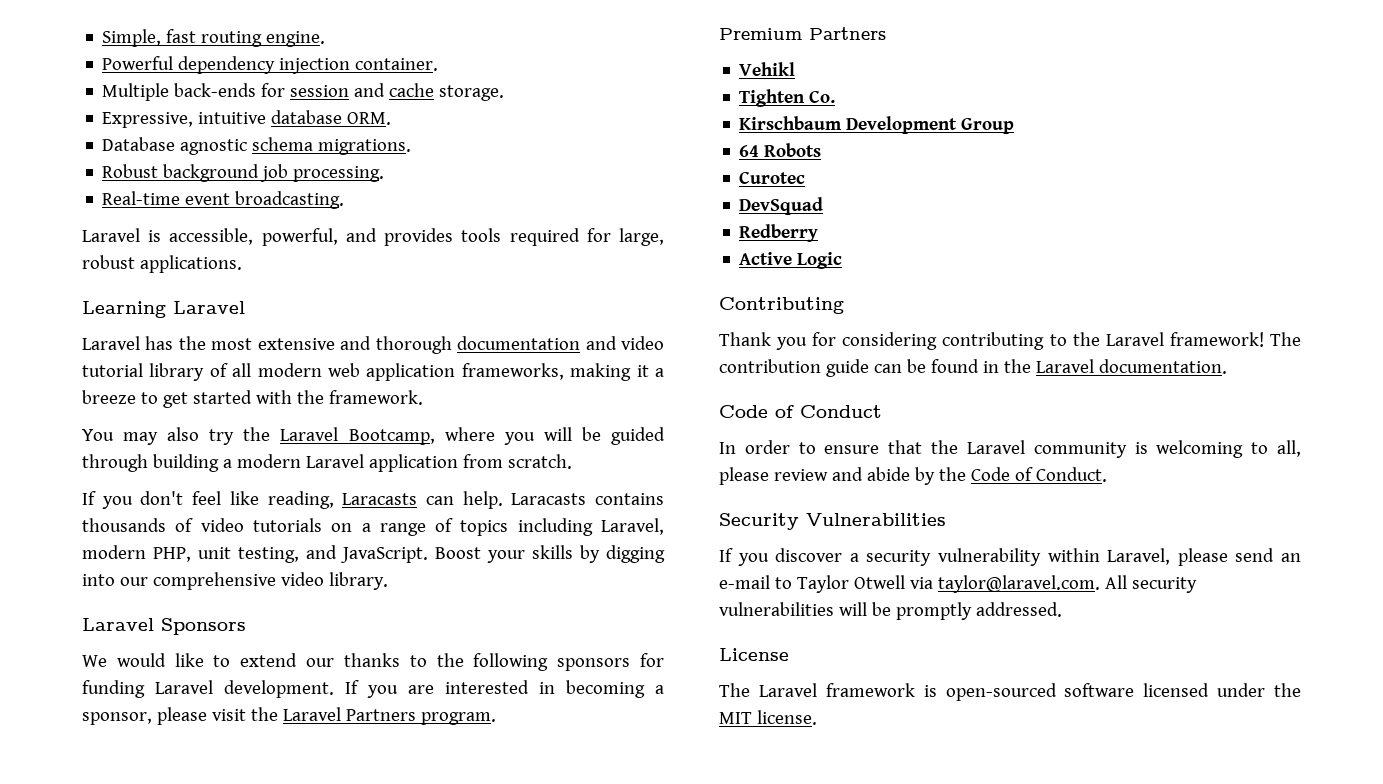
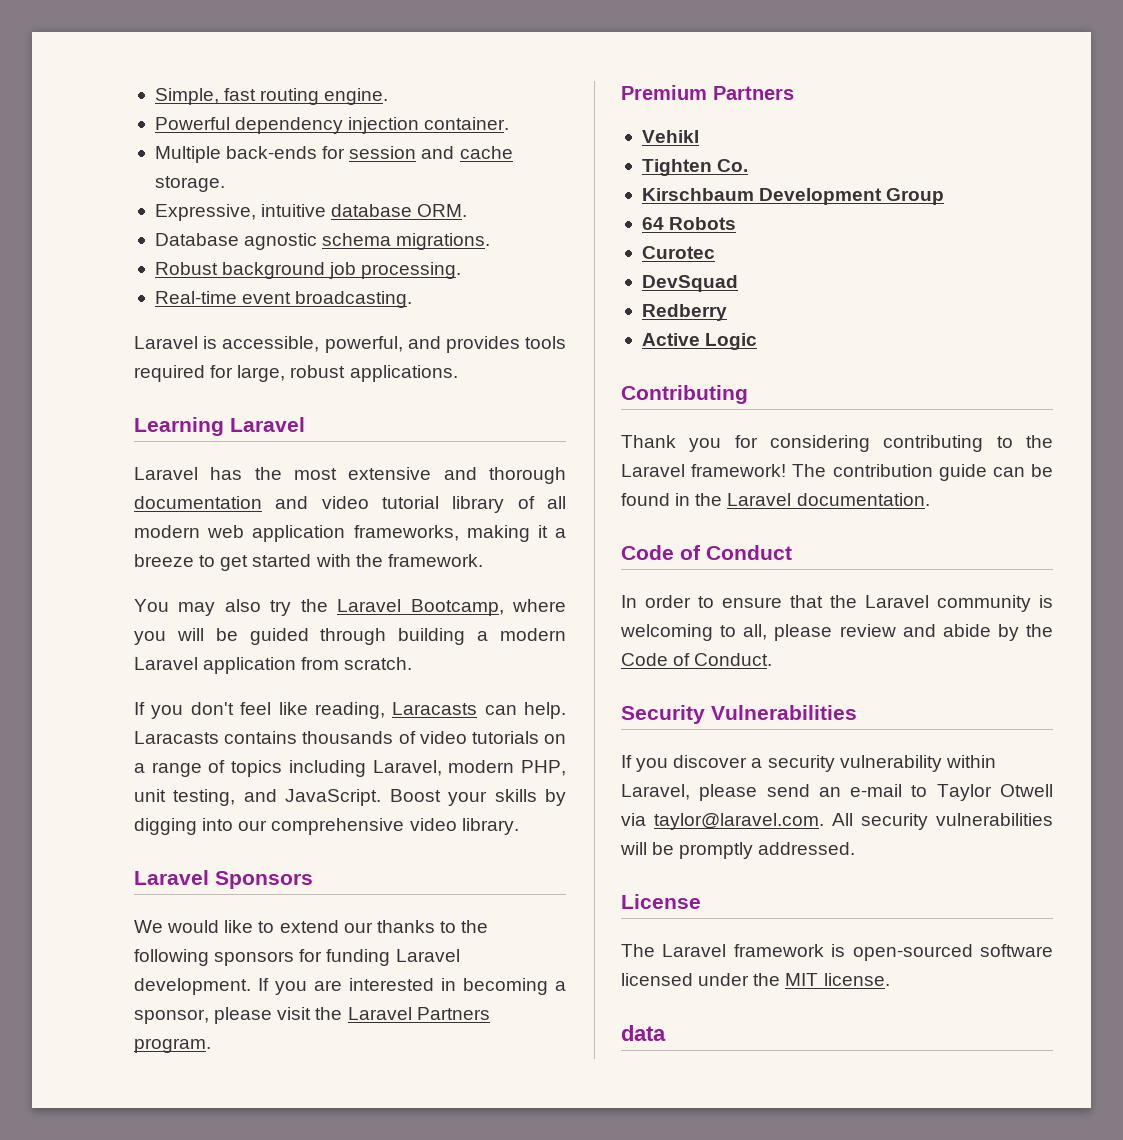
+ data

